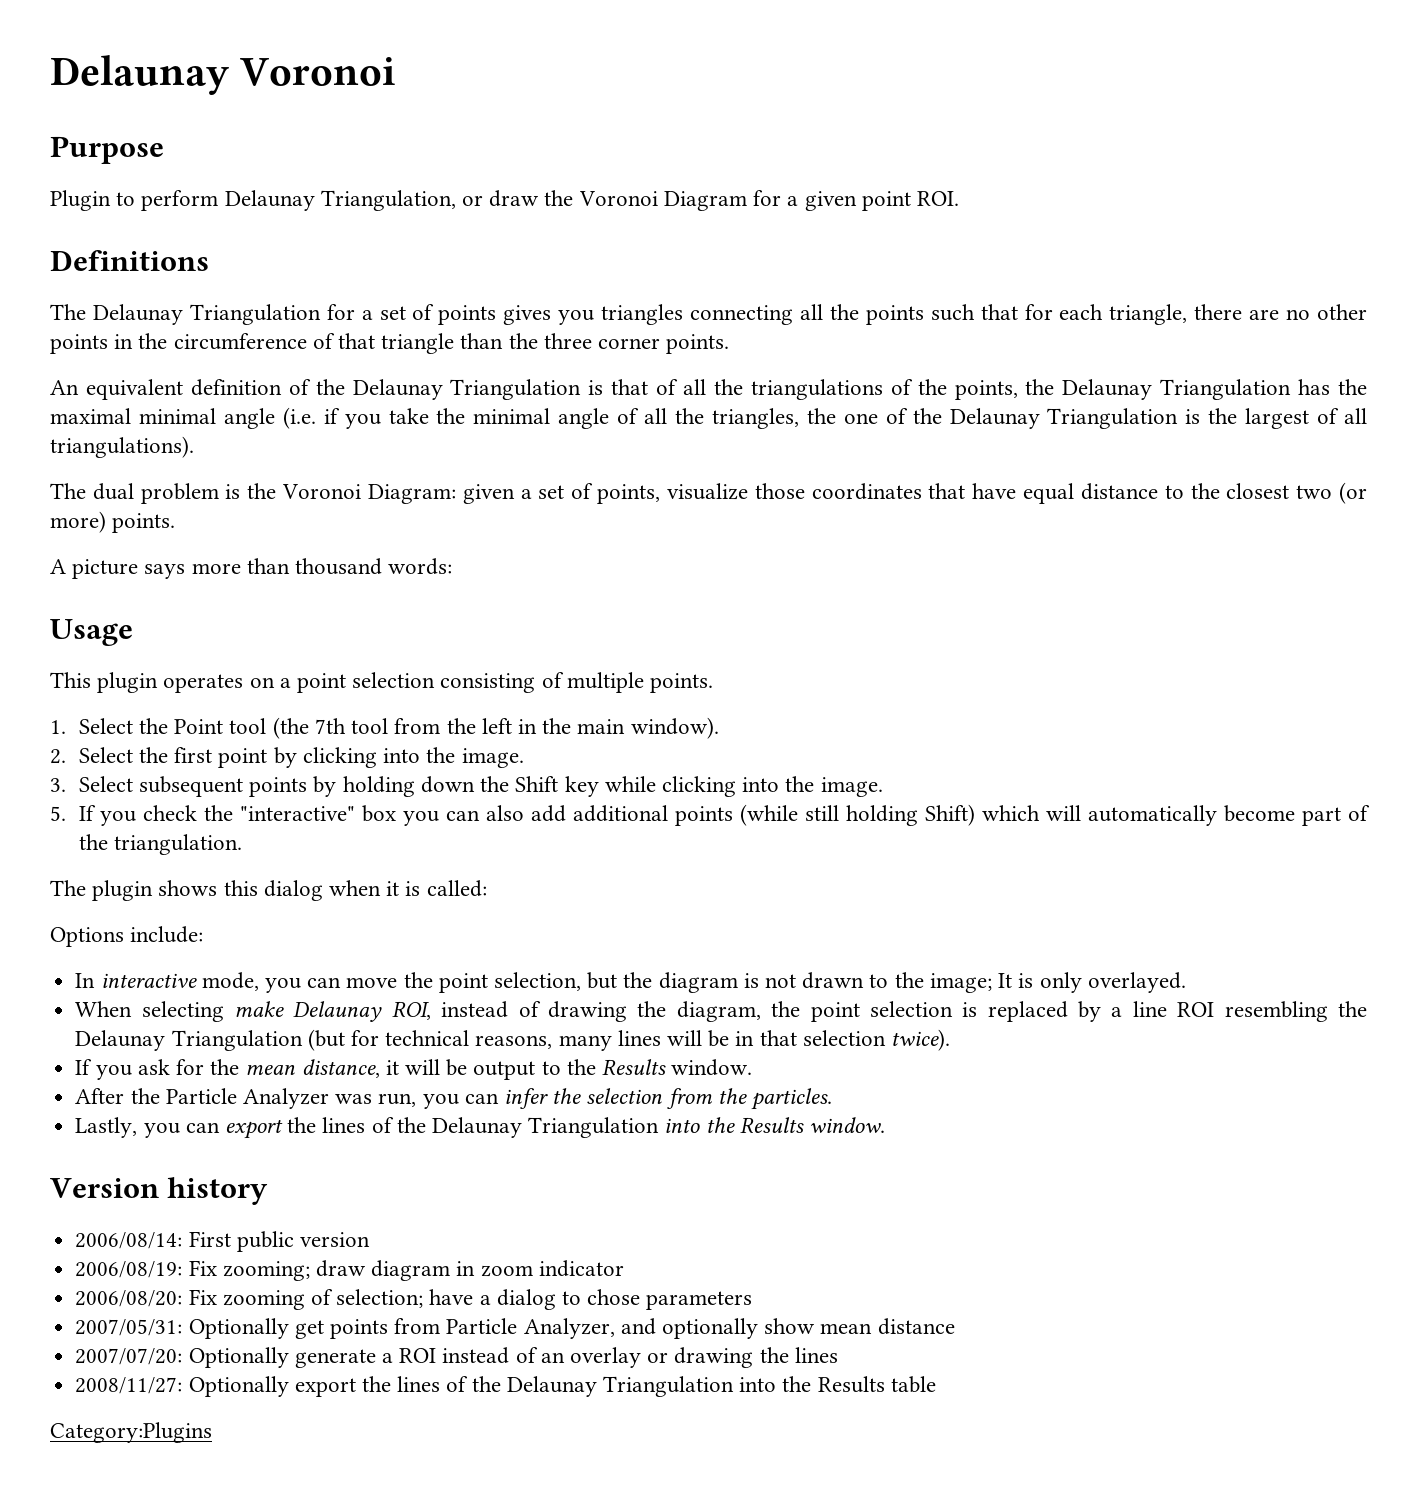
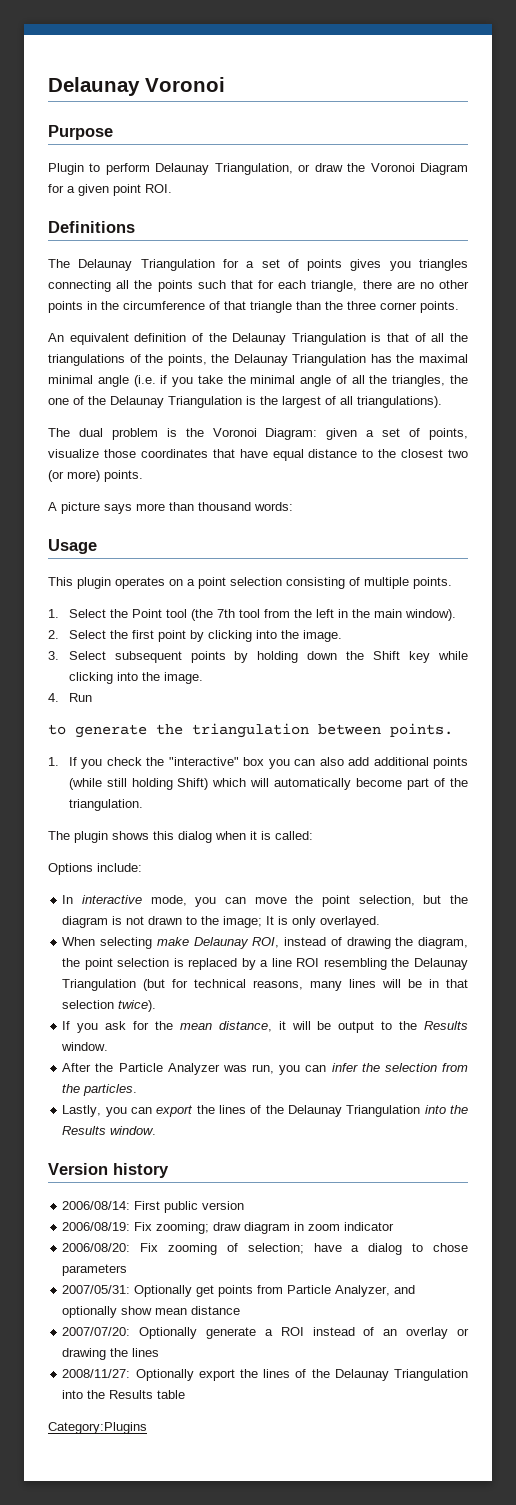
- 5. If you check the "interactive" box you can also add additional points (while still holding Shift) which will automatically become part of the triangulation.
+ 4. Run
+ to generate the triangulation between points.
+ 1. If you check the "interactive" box you can also add additional points (while still holding Shift) which will automatically become part of the triangulation.

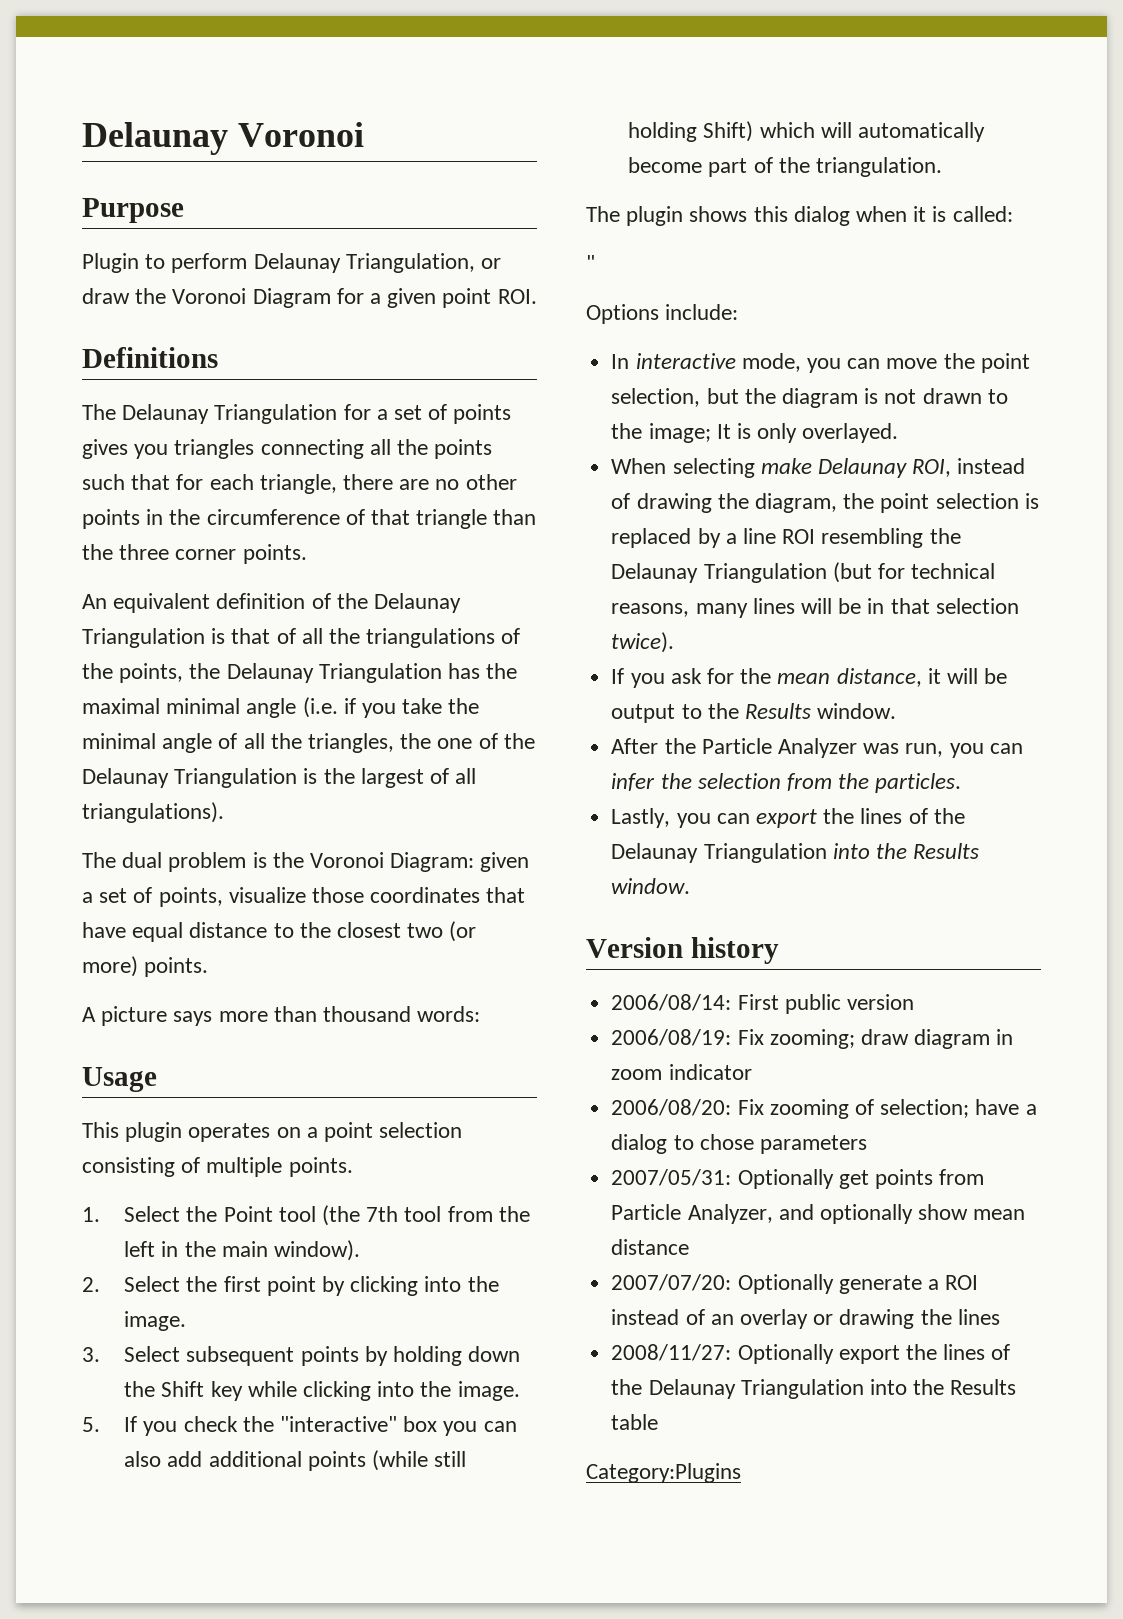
- 4. Run
- to generate the triangulation between points.
- 1. If you check the "interactive" box you can also add additional points (while still holding Shift) which will automatically become part of the triangulation.
+ 5. If you check the "interactive" box you can also add additional points (while still holding Shift) which will automatically become part of the triangulation.
+ "

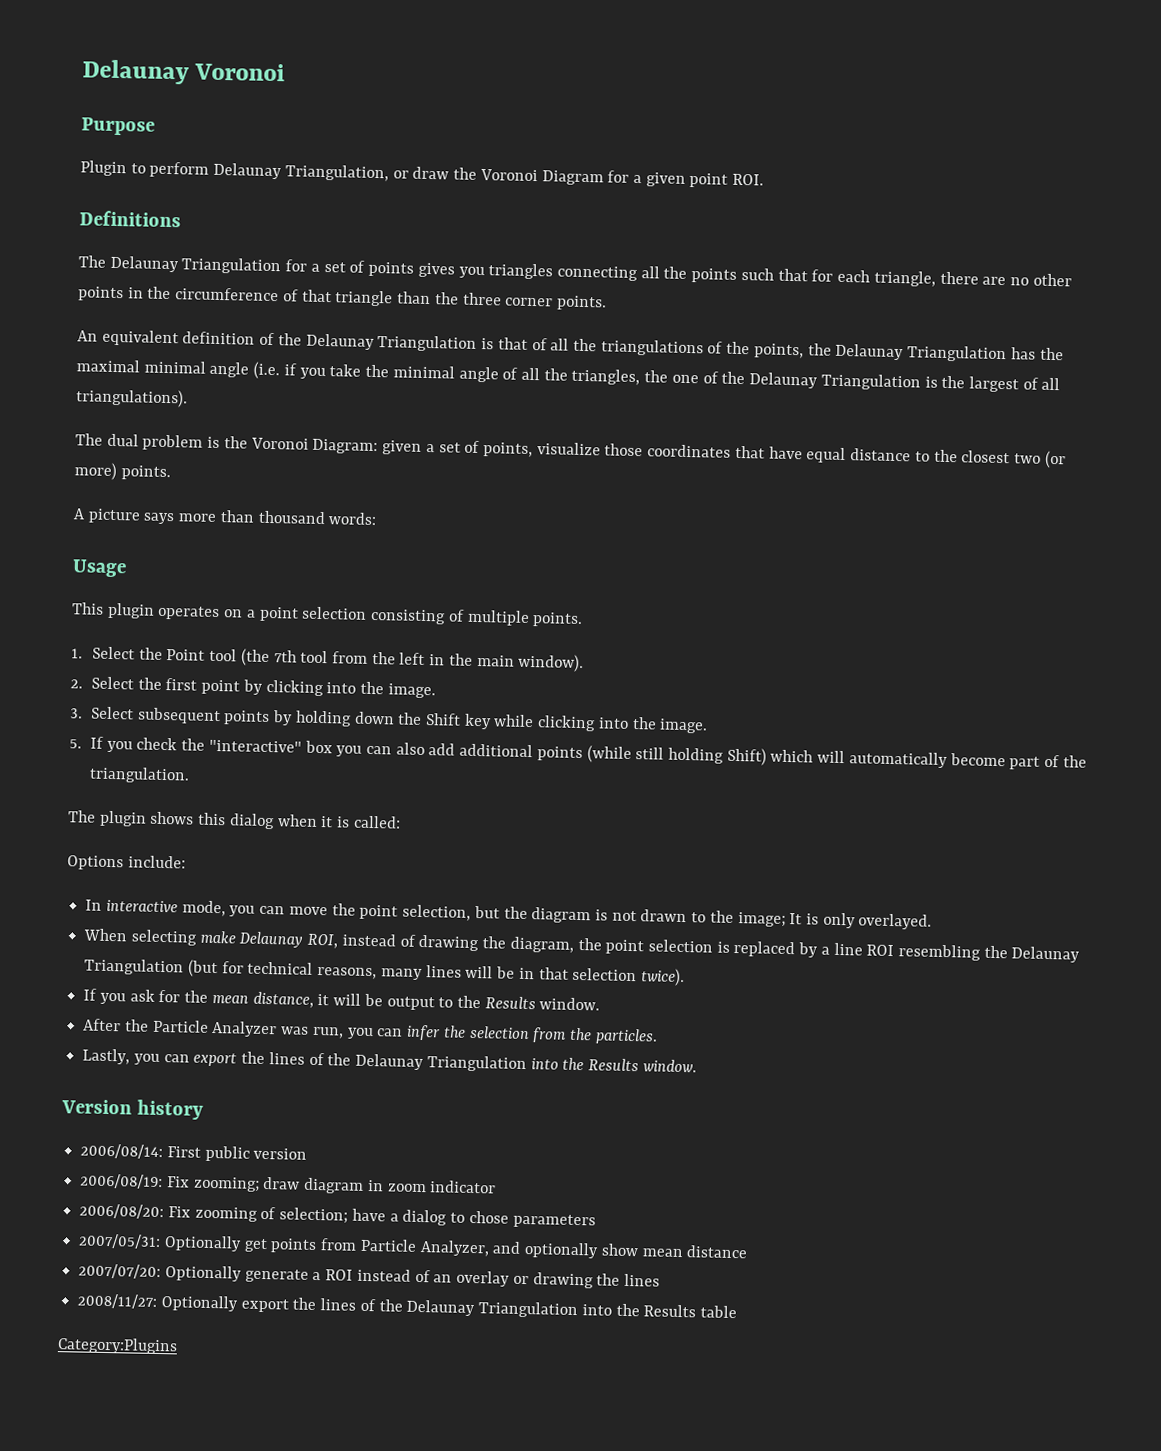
- "

